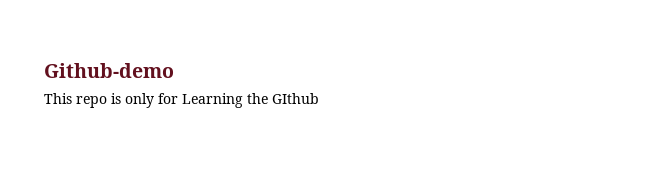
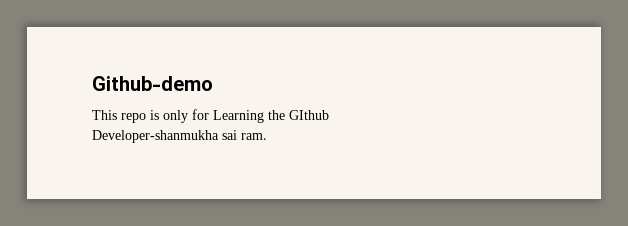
+ Developer-shanmukha sai ram.

